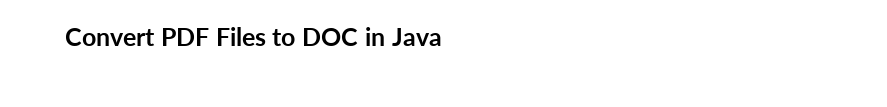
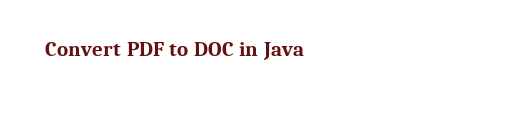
- Convert PDF Files to DOC in Java
+ Convert PDF to DOC in Java

